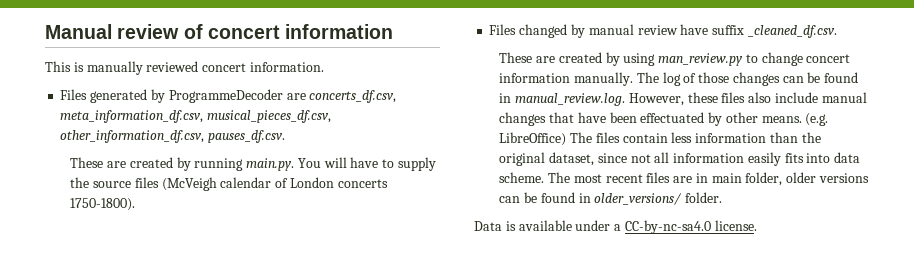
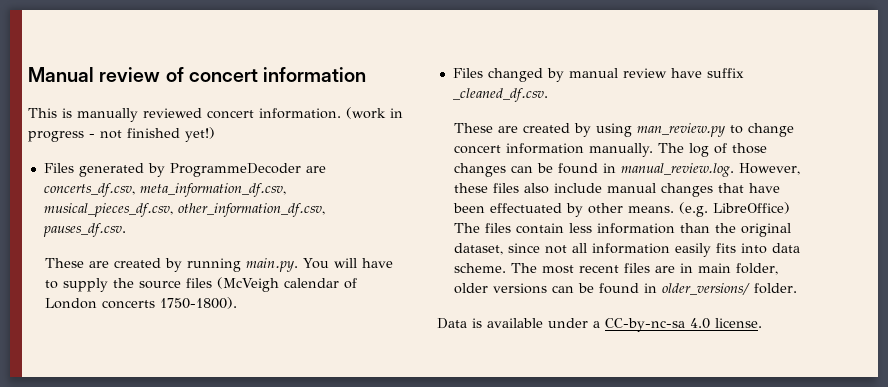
+ (work in progress - not finished yet!)
- Data is available under a CC-by-nc-sa4.0 license.
+ Data is available under a CC-by-nc-sa 4.0 license.

